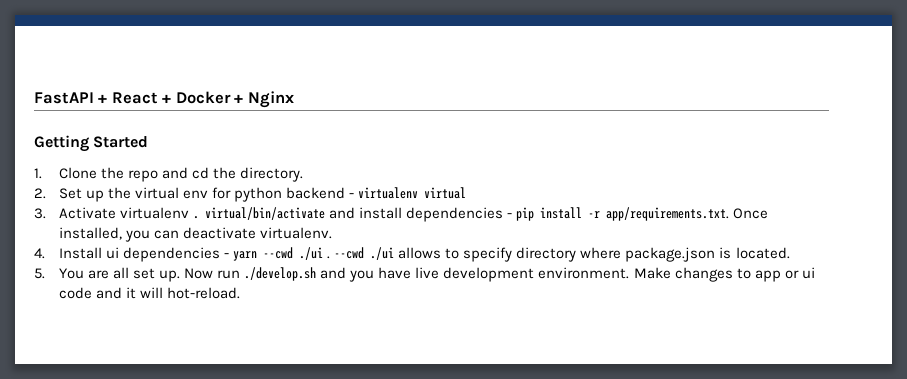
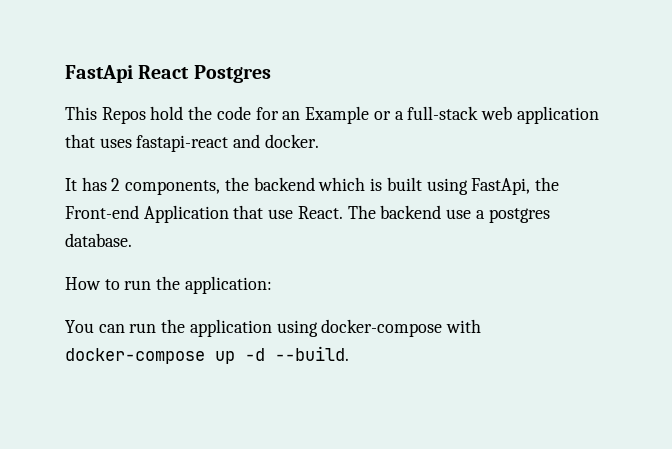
- FastAPI + React + Docker + Nginx
- Getting Started
- 1. Clone the repo and cd the directory.
- 2. Set up the virtual env for python backend - virtualenv virtual
- 3. Activate virtualenv . virtual/bin/activate and install dependencies - pip install -r app/requirements.txt. Once installed, you can deactivate virtualenv.
- 4. Install ui dependencies - yarn --cwd ./ui . --cwd ./ui allows to specify directory where package.json is located.
- 5. You are all set up. Now run ./develop.sh and you have live development environment. Make changes to app or ui code and it will hot-reload.
+ FastApi React Postgres
+ This Repos hold the code for an Example or a full-stack web application that uses fastapi-react and docker.
+ It has 2 components, the backend which is built using FastApi, the Front-end Application that use React. The backend use a postgres database.
+ How to run the application:
+ You can run the application using docker-compose with docker-compose up -d --build.

